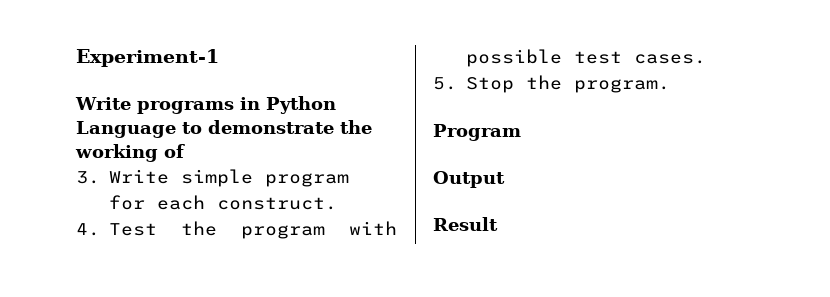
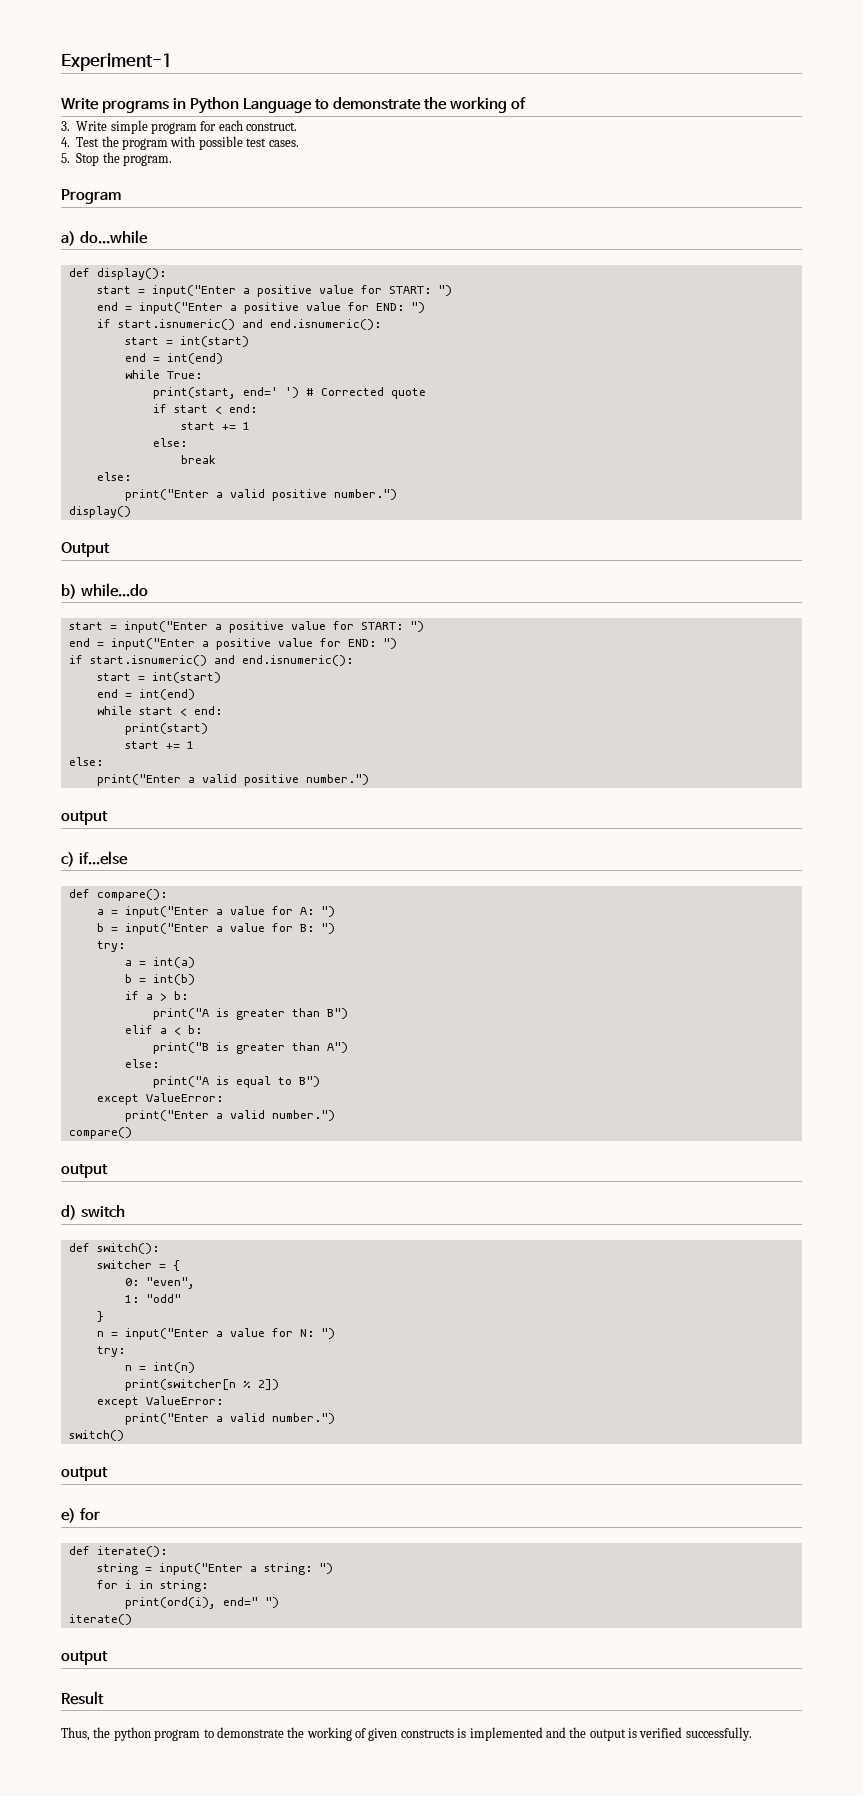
+ a) do...while
+ def display():
+ start = input("Enter a positive value for START: ")
+ end = input("Enter a positive value for END: ")
+ if start.isnumeric() and end.isnumeric():
+ start = int(start)
+ end = int(end)
+ while True:
+ print(start, end=' ') # Corrected quote
+ if start < end:
+ start += 1
+ else:
+ break
+ else:
+ print("Enter a valid positive number.")
+ display()
  Output
+ b) while...do
+ start = input("Enter a positive value for START: ")
+ end = input("Enter a positive value for END: ")
+ if start.isnumeric() and end.isnumeric():
+ start = int(start)
+ end = int(end)
+ while start < end:
+ print(start)
+ start += 1
+ else:
+ print("Enter a valid positive number.")
+ output
+ c) if...else
+ def compare():
+ a = input("Enter a value for A: ")
+ b = input("Enter a value for B: ")
+ try:
+ a = int(a)
+ b = int(b)
+ if a > b:
+ print("A is greater than B")
+ elif a < b:
+ print("B is greater than A")
+ else:
+ print("A is equal to B")
+ except ValueError:
+ print("Enter a valid number.")
+ compare()
+ output
+ d) switch
+ def switch():
+ switcher = {
+ 0: "even",
+ 1: "odd"
+ }
+ n = input("Enter a value for N: ")
+ try:
+ n = int(n)
+ print(switcher[n % 2])
+ except ValueError:
+ print("Enter a valid number.")
+ switch()
+ output
+ e) for
+ def iterate():
+ string = input("Enter a string: ")
+ for i in string:
+ print(ord(i), end=" ")
+ iterate()
+ output
  Result
+ Thus, the python program to demonstrate the working of given constructs is implemented and the output is verified successfully.

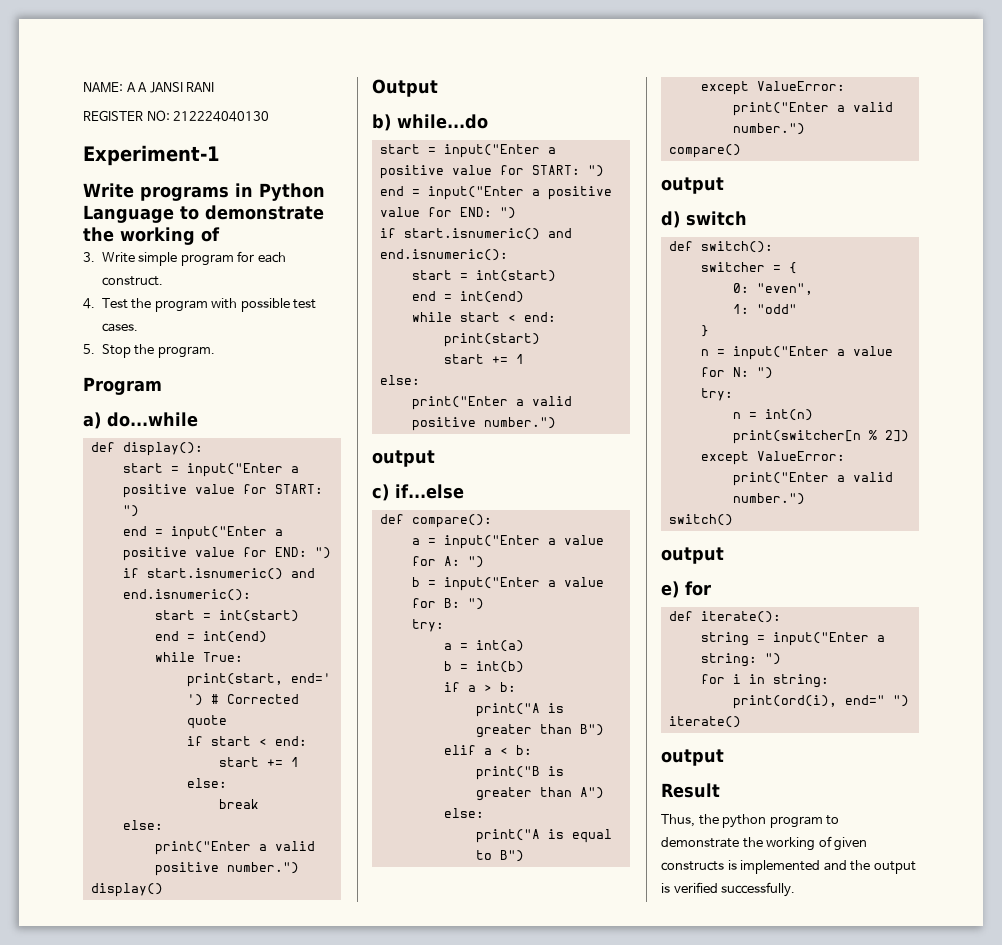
+ NAME: A A JANSI RANI
+ REGISTER NO: 212224040130

